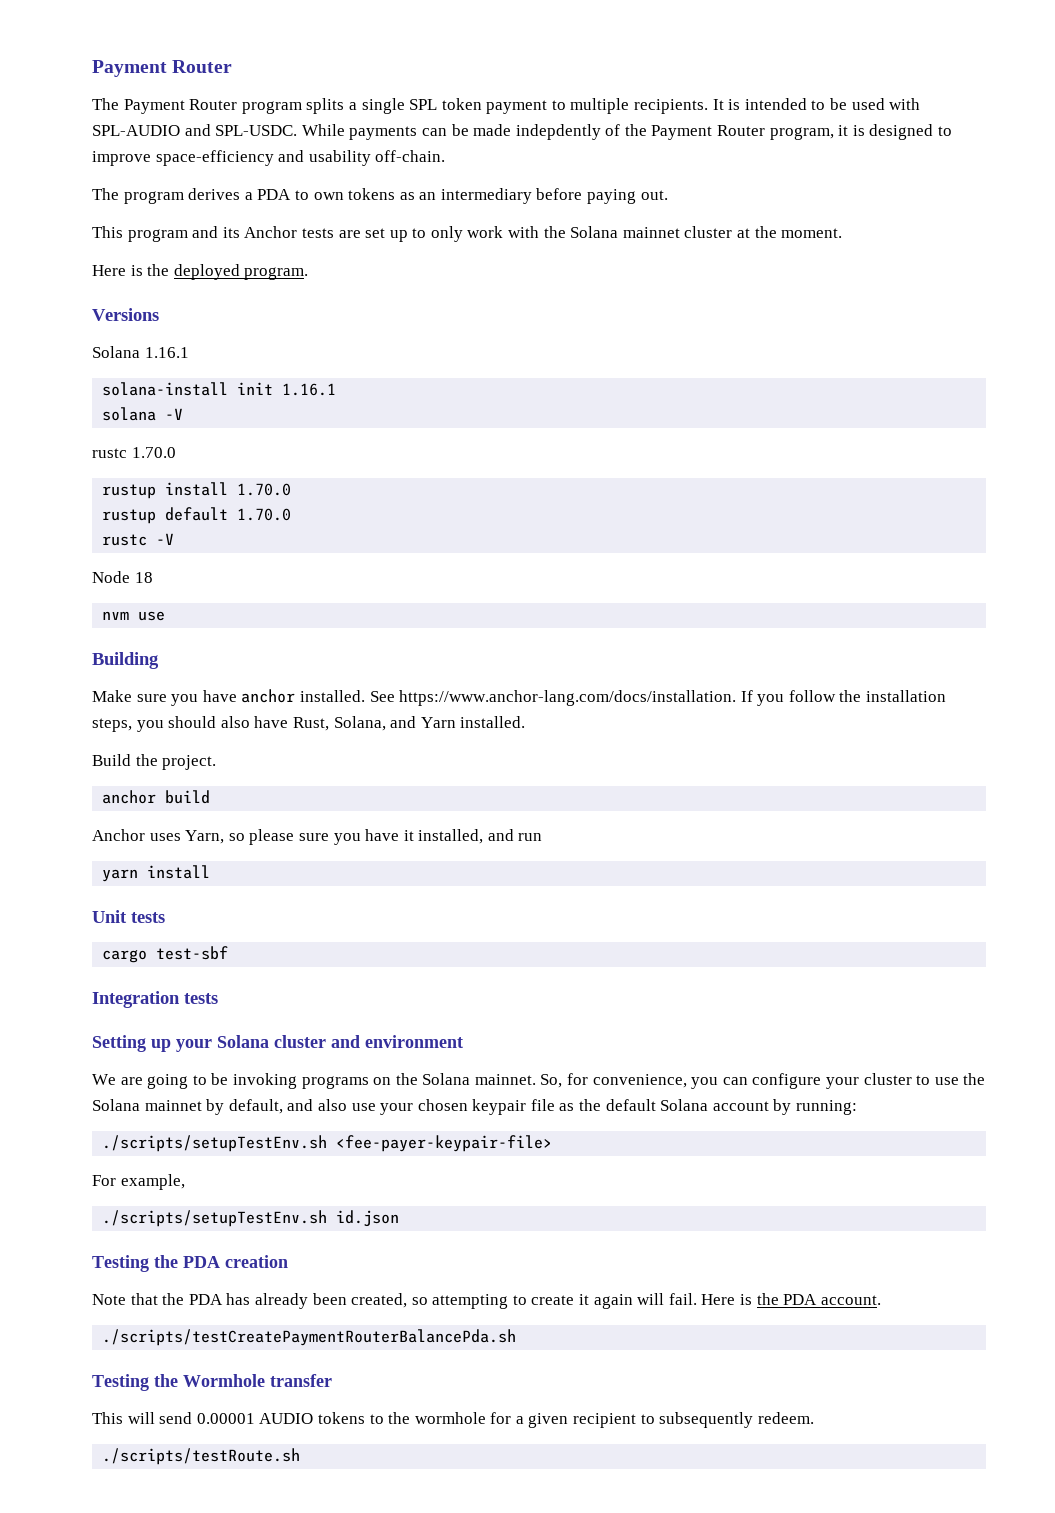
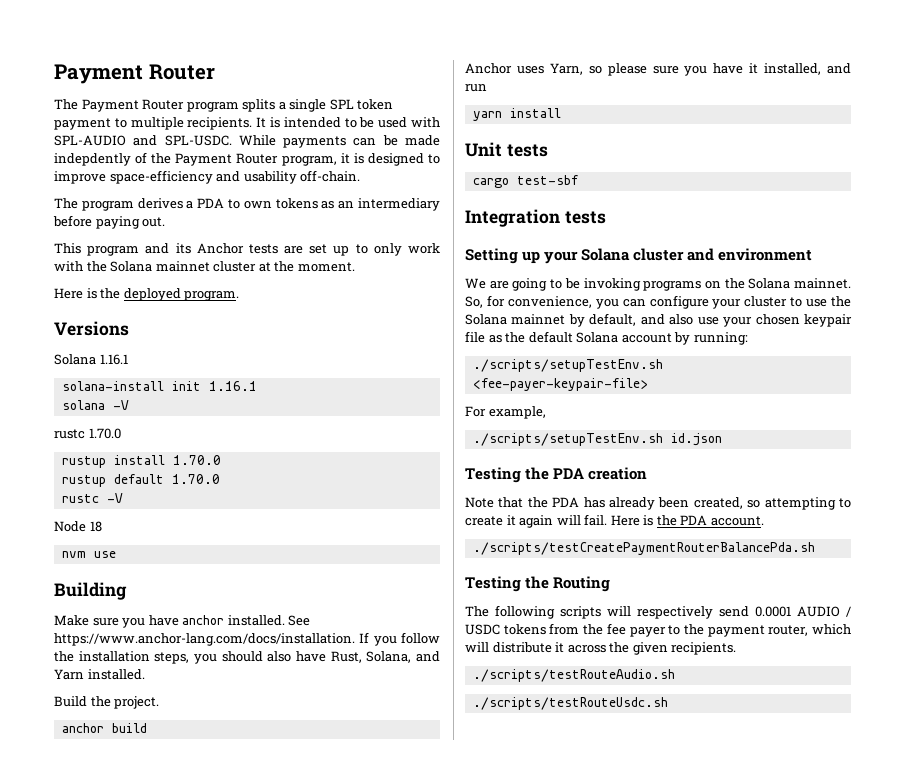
- Testing the Wormhole transfer
- This will send 0.00001 AUDIO tokens to the wormhole for a given recipient to subsequently redeem.
- ./scripts/testRoute.sh
+ Testing the Routing
+ The following scripts will respectively send 0.0001 AUDIO / USDC tokens from the fee payer to the payment router, which will distribute it across the given recipients.
+ ./scripts/testRouteAudio.sh
+ ./scripts/testRouteUsdc.sh

